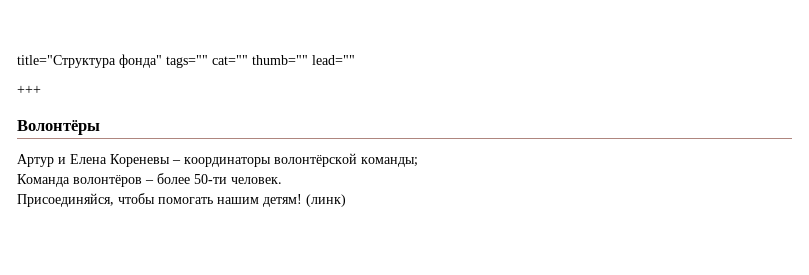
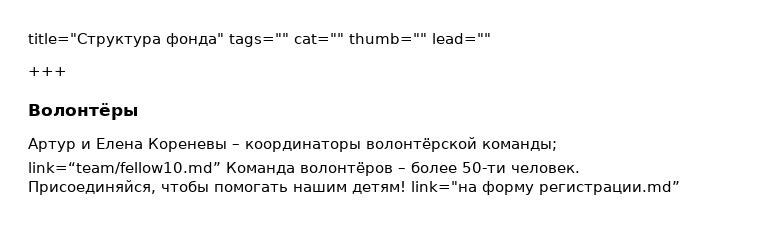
- Команда волонтёров – более 50-ти человек.
+ link=“team/fellow10.md” Команда волонтёров – более 50-ти человек.
- Присоединяйся, чтобы помогать нашим детям! (линк)
+ Присоединяйся, чтобы помогать нашим детям! link="на форму регистрации.md”

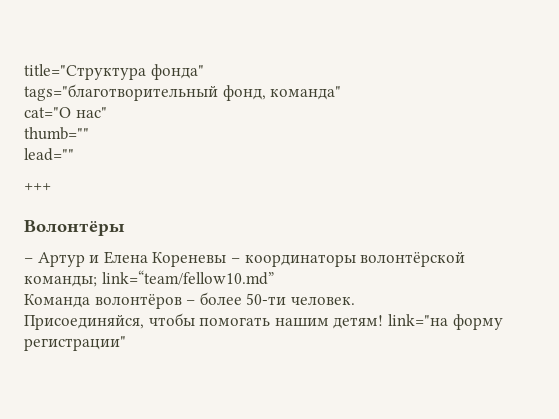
- title="Структура фонда" tags="" cat="" thumb="" lead=""
+ title="Структура фонда"
+ tags="благотворительный фонд, команда"
+ cat="О нас"
+ thumb=""
+ lead=""
- Артур и Елена Кореневы – координаторы волонтёрской команды;
- link=“team/fellow10.md” Команда волонтёров – более 50-ти человек.
+ – Артур и Елена Кореневы – координаторы волонтёрской команды; link=“team/fellow10.md”
+ Команда волонтёров – более 50-ти человек.
- Присоединяйся, чтобы помогать нашим детям! link="на форму регистрации.md”
+ Присоединяйся, чтобы помогать нашим детям! link="на форму регистрации"

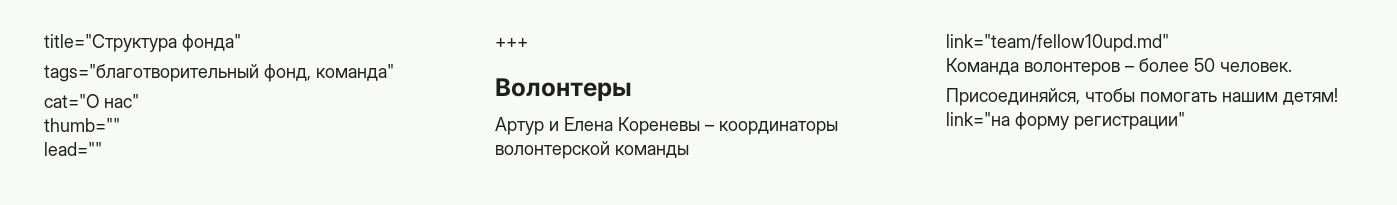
- Волонтёры
- – Артур и Елена Кореневы – координаторы волонтёрской команды; link=“team/fellow10.md”
+ Волонтеры
+ Артур и Елена Кореневы – координаторы волонтерской команды link="team/fellow10upd.md"
- Команда волонтёров – более 50-ти человек.
+ Команда волонтеров – более 50 человек.

